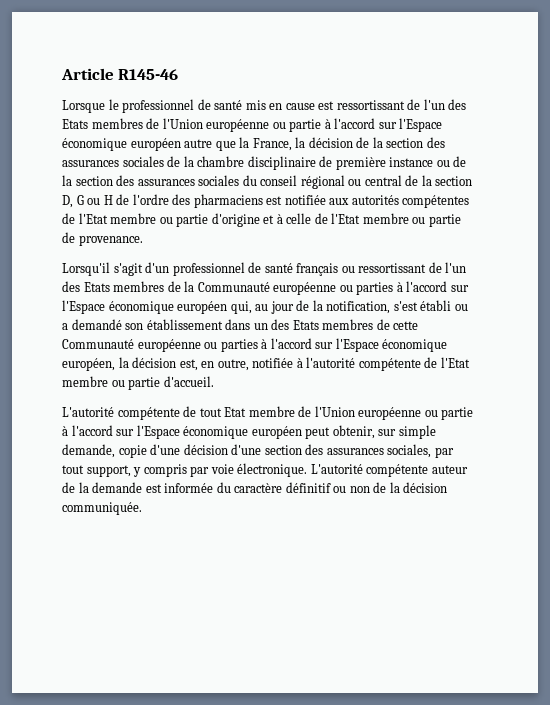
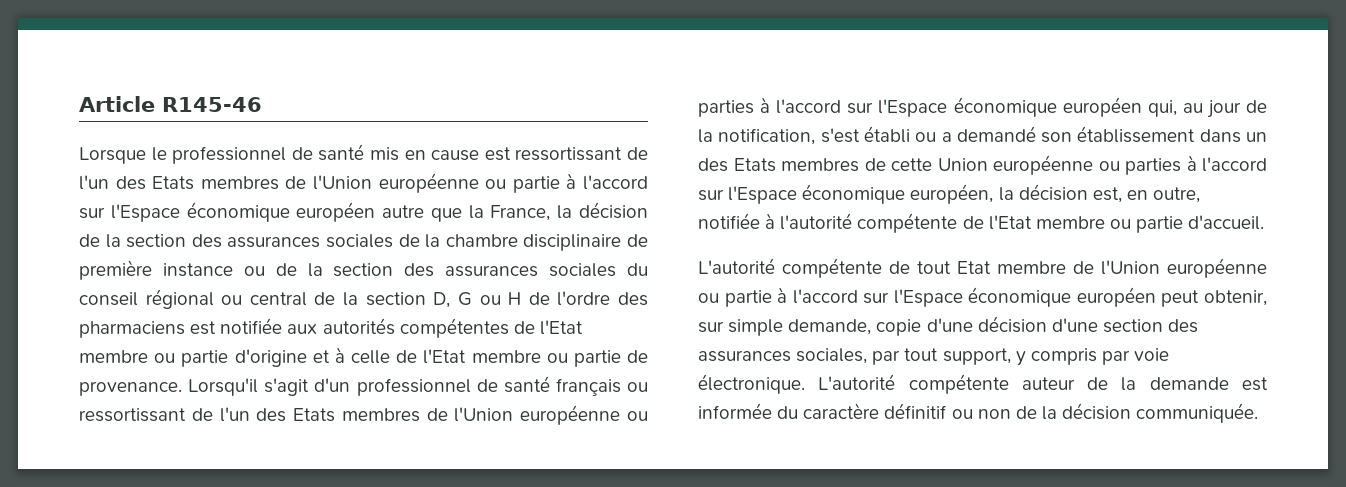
- Lorsque le professionnel de santé mis en cause est ressortissant de l'un des Etats membres de l'Union européenne ou partie à l'accord sur l'Espace économique européen autre que la France, la décision de la section des assurances sociales de la chambre disciplinaire de première instance ou de la section des assurances sociales du conseil régional ou central de la section D, G ou H de l'ordre des pharmaciens est notifiée aux autorités compétentes de l'Etat membre ou partie d'origine et à celle de l'Etat membre ou partie de provenance.
- Lorsqu'il s'agit d'un professionnel de santé français ou ressortissant de l'un des Etats membres de la Communauté européenne ou parties à l'accord sur l'Espace économique européen qui, au jour de la notification, s'est établi ou a demandé son établissement dans un des Etats membres de cette Communauté européenne ou parties à l'accord sur l'Espace économique européen, la décision est, en outre, notifiée à l'autorité compétente de l'Etat membre ou partie d'accueil.
+ Lorsque le professionnel de santé mis en cause est ressortissant de l'un des Etats membres de l'Union européenne ou partie à l'accord sur l'Espace économique européen autre que la France, la décision de la section des assurances sociales de la chambre disciplinaire de première instance ou de la section des assurances sociales du conseil régional ou central de la section D, G ou H de l'ordre des pharmaciens est notifiée aux autorités compétentes de l'Etat membre ou partie d'origine et à celle de l'Etat membre ou partie de provenance. Lorsqu'il s'agit d'un professionnel de santé français ou ressortissant de l'un des Etats membres de l'Union européenne ou parties à l'accord sur l'Espace économique européen qui, au jour de la notification, s'est établi ou a demandé son établissement dans un des Etats membres de cette Union européenne ou parties à l'accord sur l'Espace économique européen, la décision est, en outre, notifiée à l'autorité compétente de l'Etat membre ou partie d'accueil.

